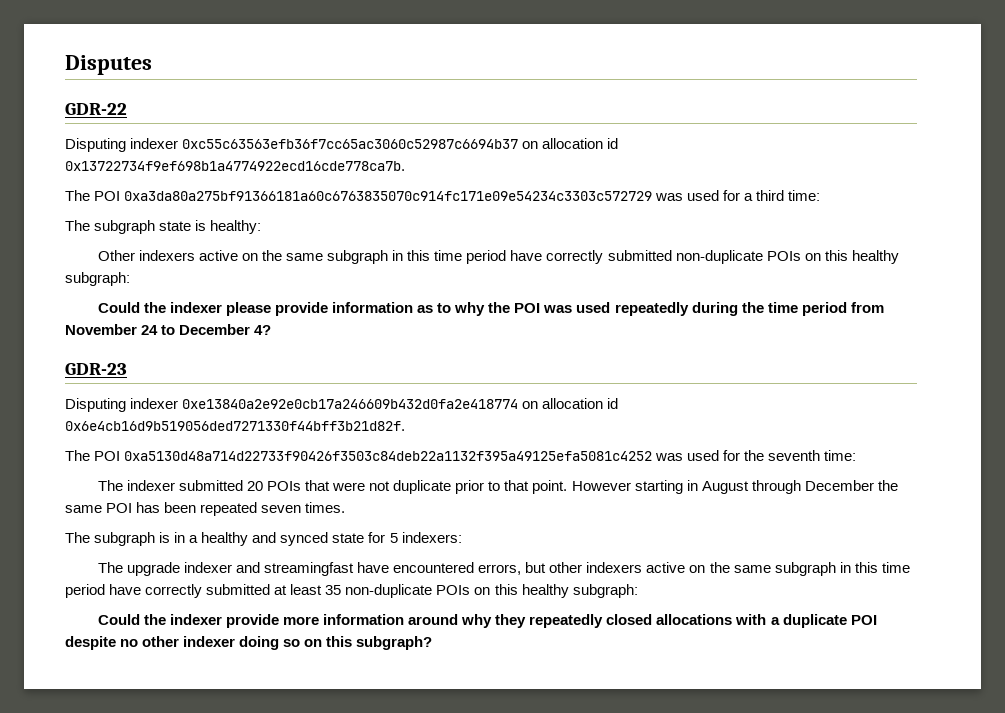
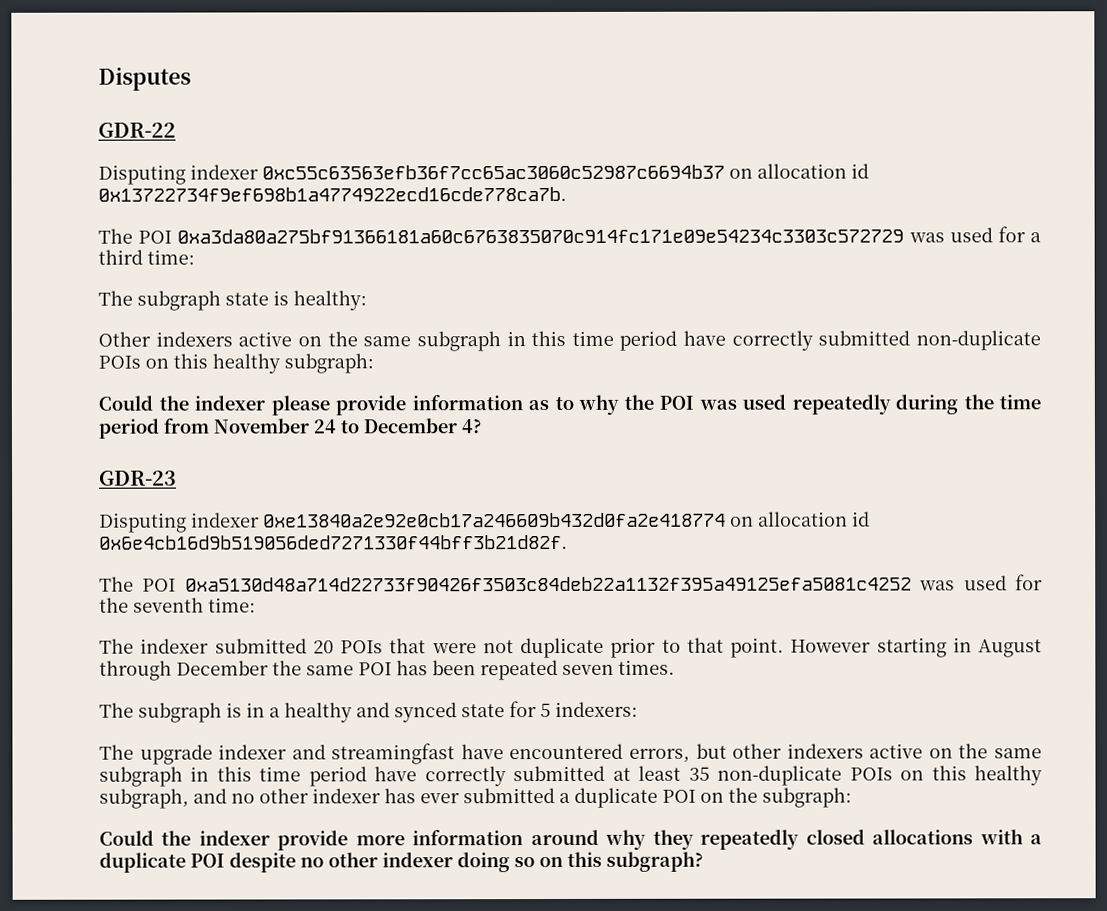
- The upgrade indexer and streamingfast have encountered errors, but other indexers active on the same subgraph in this time period have correctly submitted at least 35 non-duplicate POIs on this healthy subgraph:
+ The upgrade indexer and streamingfast have encountered errors, but other indexers active on the same subgraph in this time period have correctly submitted at least 35 non-duplicate POIs on this healthy subgraph, and no other indexer has ever submitted a duplicate POI on the subgraph:

